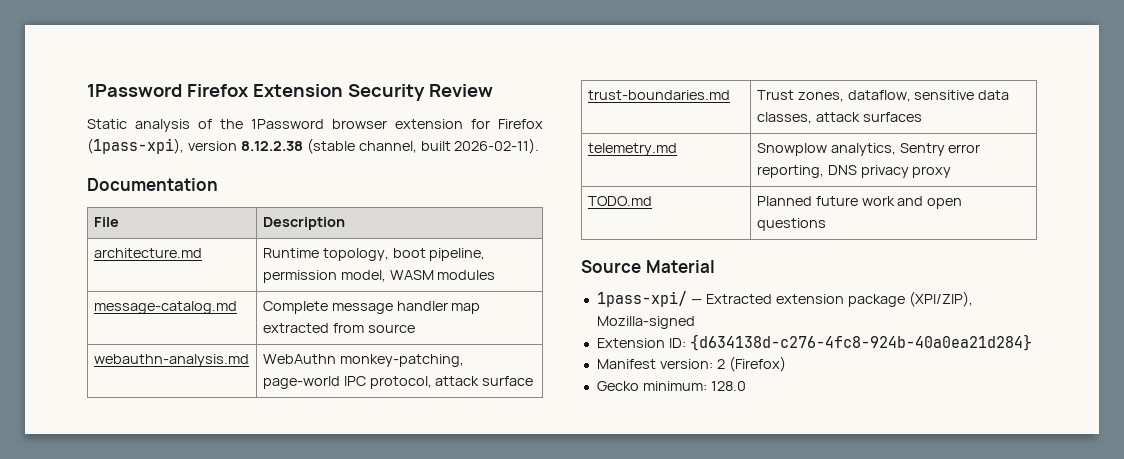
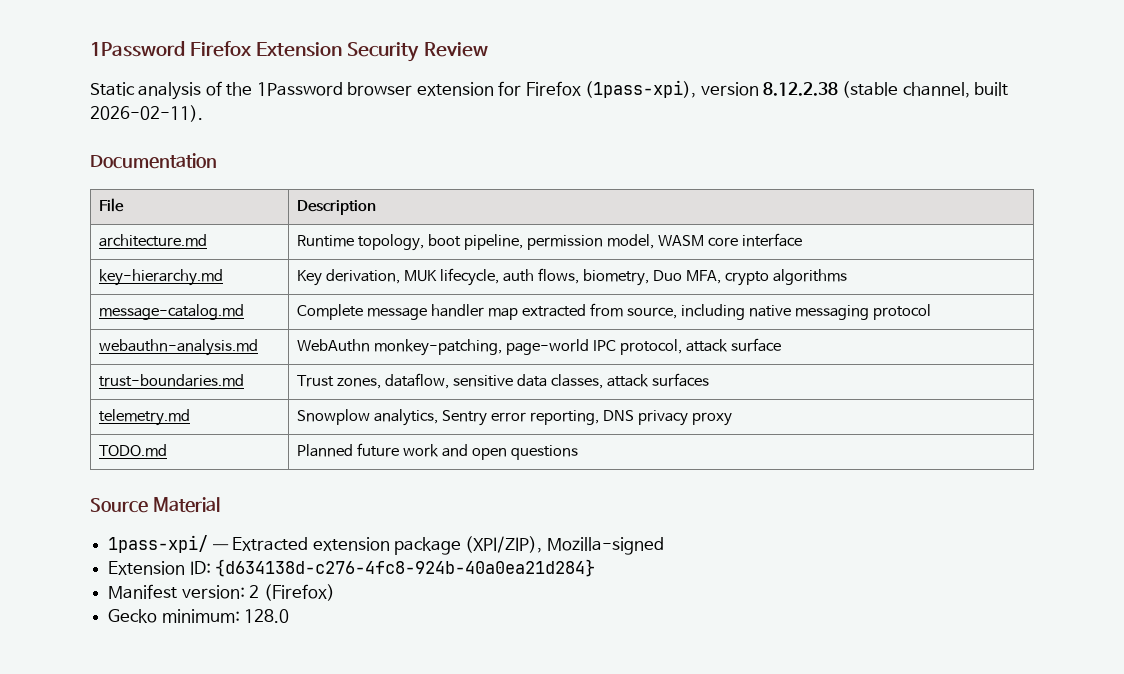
- architecture.md | Runtime topology, boot pipeline, permission model, WASM modules
+ architecture.md | Runtime topology, boot pipeline, permission model, WASM core interface
+ key-hierarchy.md | Key derivation, MUK lifecycle, auth flows, biometry, Duo MFA, crypto algorithms
- message-catalog.md | Complete message handler map extracted from source
+ message-catalog.md | Complete message handler map extracted from source, including native messaging protocol

